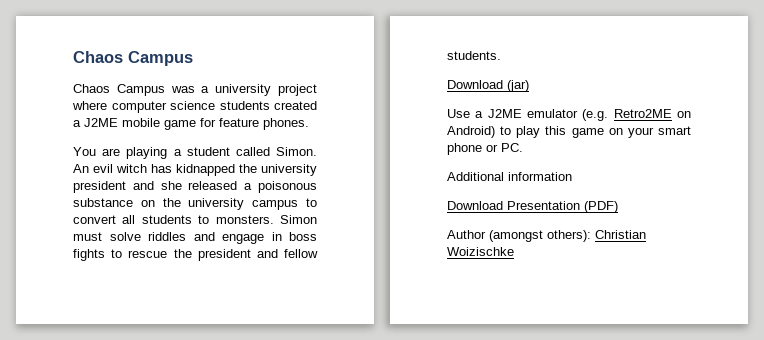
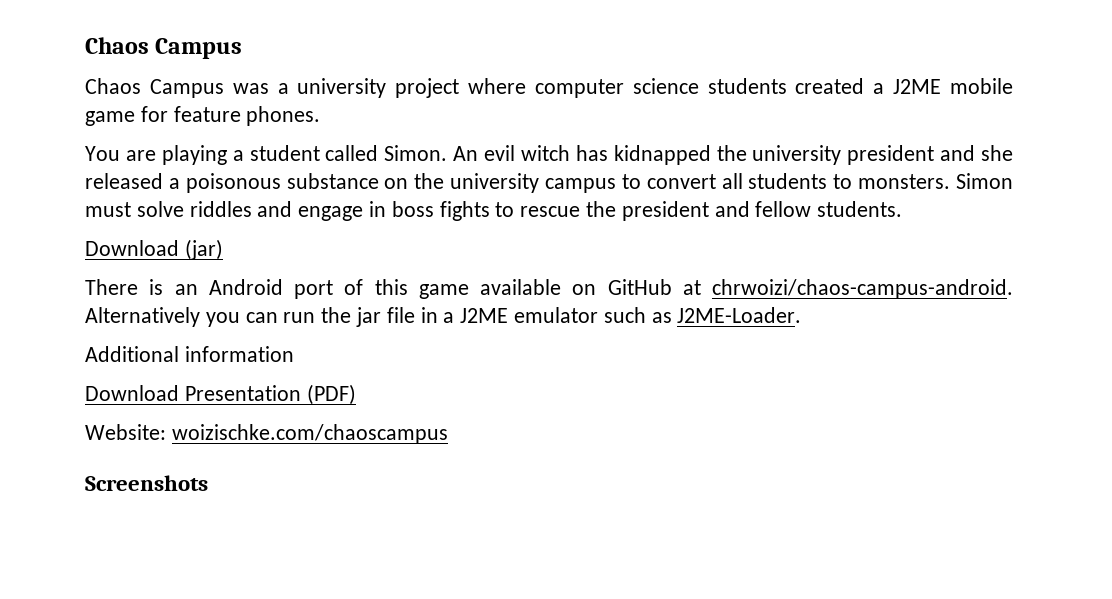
- Use a J2ME emulator (e.g. Retro2ME on Android) to play this game on your smart phone or PC.
+ There is an Android port of this game available on GitHub at chrwoizi/chaos-campus-android. Alternatively you can run the jar file in a J2ME emulator such as J2ME-Loader.
- Author (amongst others): Christian Woizischke
+ Website: woizischke.com/chaoscampus
+ Screenshots

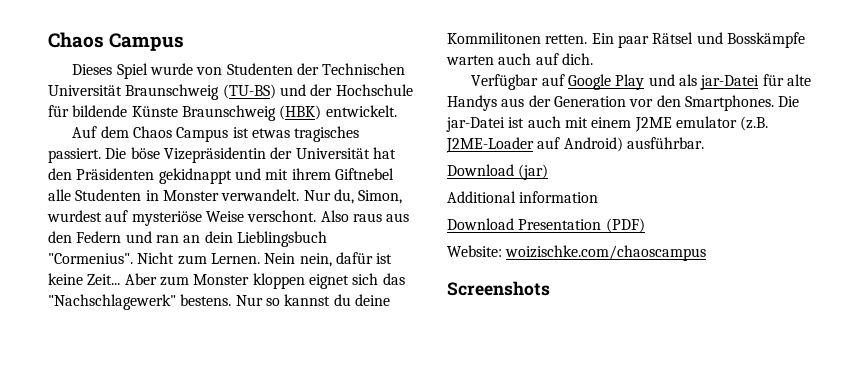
- Chaos Campus was a university project where computer science students created a J2ME mobile game for feature phones.
- You are playing a student called Simon. An evil witch has kidnapped the university president and she released a poisonous substance on the university campus to convert all students to monsters. Simon must solve riddles and engage in boss fights to rescue the president and fellow students.
+ Dieses Spiel wurde von Studenten der Technischen Universität Braunschweig (TU-BS) und der Hochschule für bildende Künste Braunschweig (HBK) entwickelt.
+ Auf dem Chaos Campus ist etwas tragisches passiert. Die böse Vizepräsidentin der Universität hat den Präsidenten gekidnappt und mit ihrem Giftnebel alle Studenten in Monster verwandelt. Nur du, Simon, wurdest auf mysteriöse Weise verschont. Also raus aus den Federn und ran an dein Lieblingsbuch "Cormenius". Nicht zum Lernen. Nein nein, dafür ist keine Zeit... Aber zum Monster kloppen eignet sich das "Nachschlagewerk" bestens. Nur so kannst du deine Kommilitonen retten. Ein paar Rätsel und Bosskämpfe warten auch auf dich.
+ Verfügbar auf Google Play und als jar-Datei für alte Handys aus der Generation vor den Smartphones. Die jar-Datei ist auch mit einem J2ME emulator (z.B. J2ME-Loader auf Android) ausführbar.
  Download (jar)
- There is an Android port of this game available on GitHub at chrwoizi/chaos-campus-android. Alternatively you can run the jar file in a J2ME emulator such as J2ME-Loader.

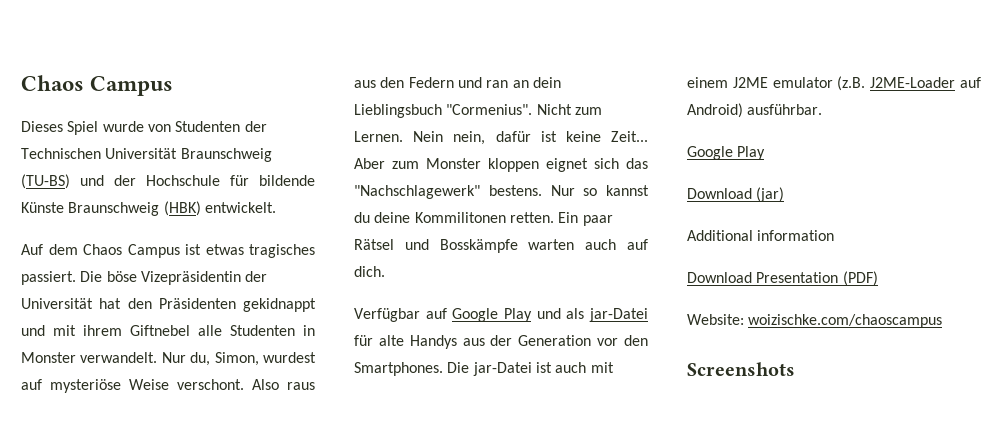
  Die jar-Datei ist auch mit einem J2ME emulator (z.B. J2ME-Loader auf Android) ausführbar.
+ Google Play

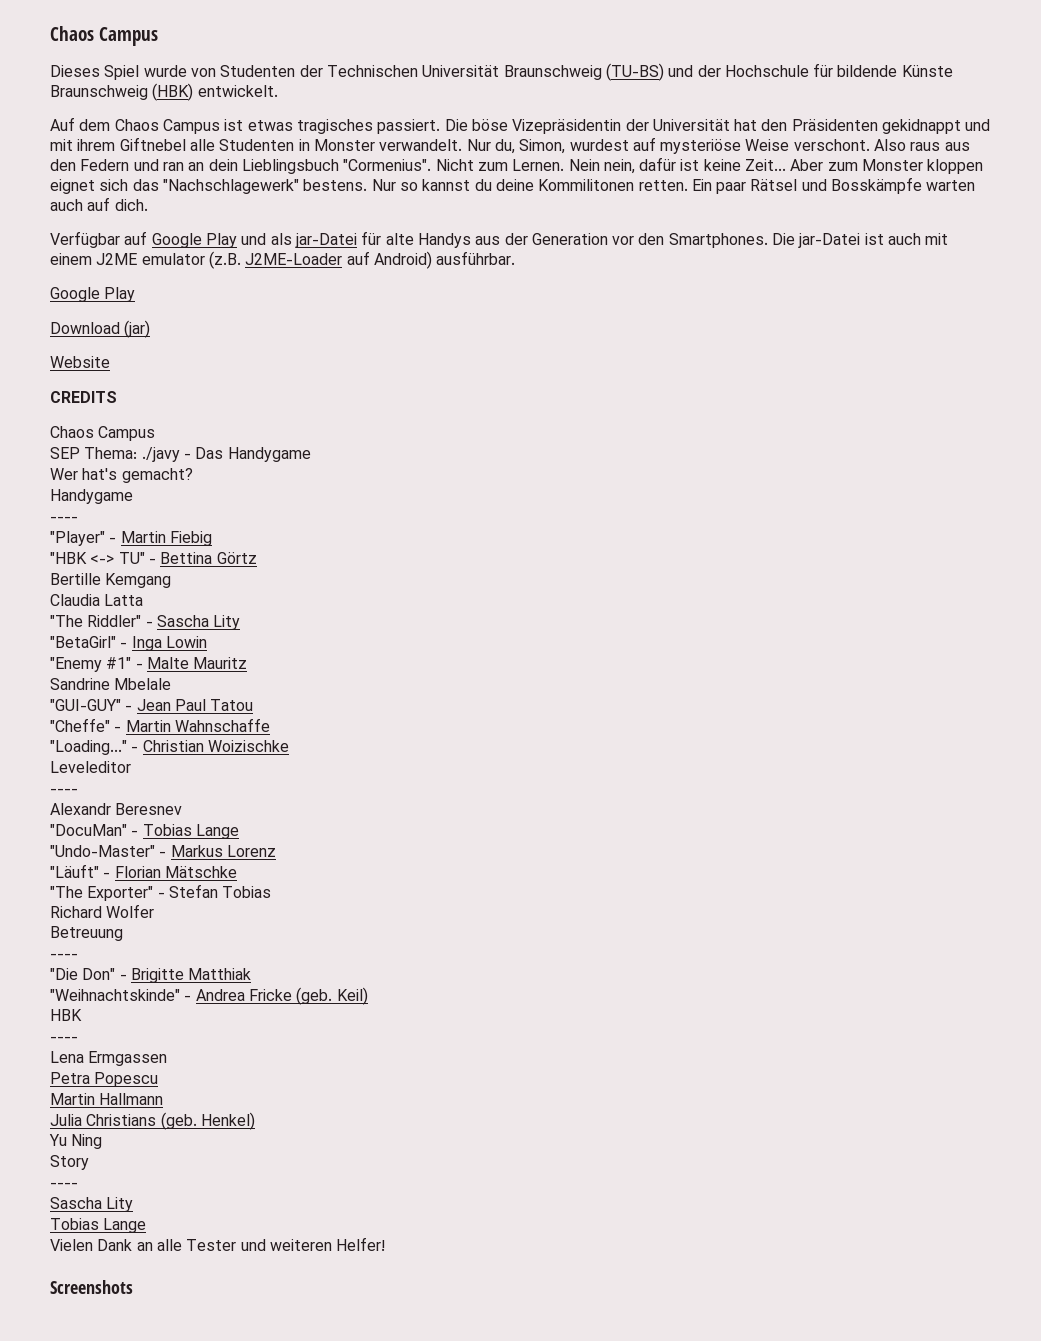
- Additional information
- Download Presentation (PDF)
- Website: woizischke.com/chaoscampus
+ Website
+ CREDITS
+ Chaos Campus
+ SEP Thema: ./javy - Das Handygame
+ Wer hat's gemacht?
+ Handygame
+ ----
+ "Player" - Martin Fiebig
+ "HBK <-> TU" - Bettina Görtz
+ Bertille Kemgang
+ Claudia Latta
+ "The Riddler" - Sascha Lity
+ "BetaGirl" - Inga Lowin
+ "Enemy #1" - Malte Mauritz
+ Sandrine Mbelale
+ "GUI-GUY" - Jean Paul Tatou
+ "Cheffe" - Martin Wahnschaffe
+ "Loading..." - Christian Woizischke
+ Leveleditor
+ ----
+ Alexandr Beresnev
+ "DocuMan" - Tobias Lange
+ "Undo-Master" - Markus Lorenz
+ "Läuft" - Florian Mätschke
+ "The Exporter" - Stefan Tobias
+ Richard Wolfer
+ Betreuung
+ ----
+ "Die Don" - Brigitte Matthiak
+ "Weihnachtskinde" - Andrea Fricke (geb. Keil)
+ HBK
+ ----
+ Lena Ermgassen
+ Petra Popescu
+ Martin Hallmann
+ Julia Christians (geb. Henkel)
+ Yu Ning
+ Story
+ ----
+ Sascha Lity
+ Tobias Lange
+ Vielen Dank an alle Tester und weiteren Helfer!

